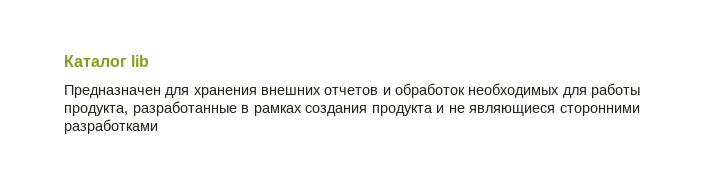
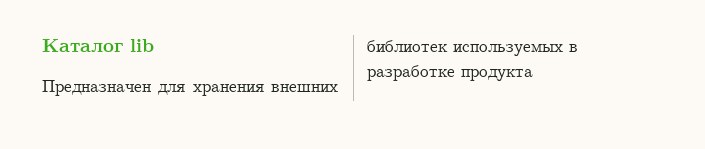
- Предназначен для хранения внешних отчетов и обработок необходимых для работы продукта, разработанные в рамках создания продукта и не являющиеся сторонними разработками
+ Предназначен для хранения внешних библиотек используемых в разработке продукта

